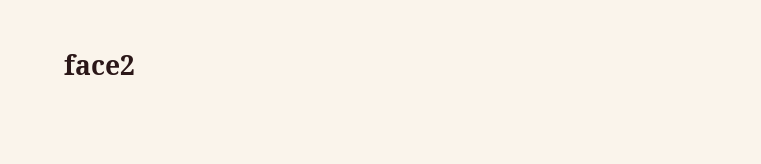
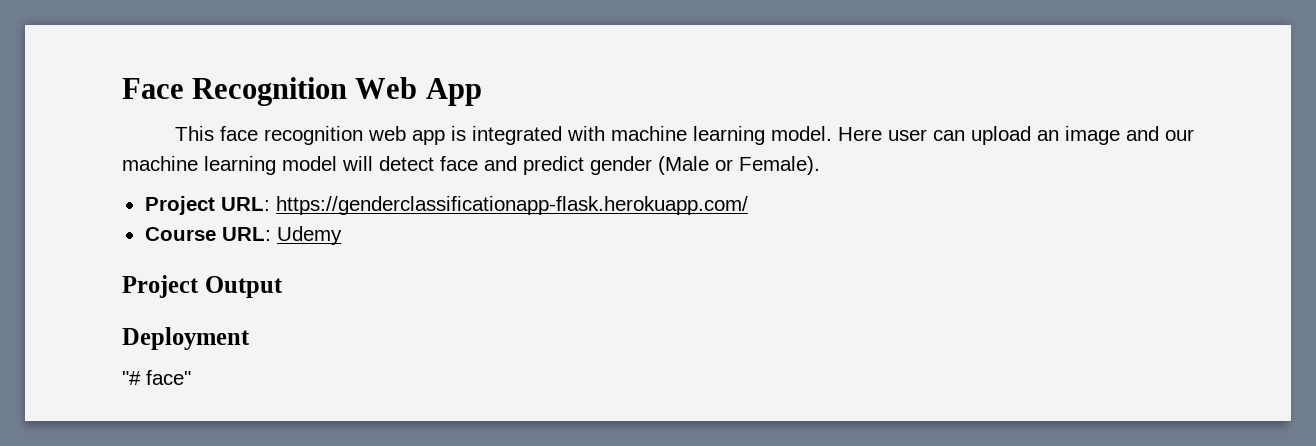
- face2
+ Face Recognition Web App
+ This face recognition web app is integrated with machine learning model. Here user can upload an image and our machine learning model will detect face and predict gender (Male or Female).
+ Project URL: https://genderclassificationapp-flask.herokuapp.com/
+ Course URL: Udemy
+ Project Output
+ Deployment
+ "# face"

